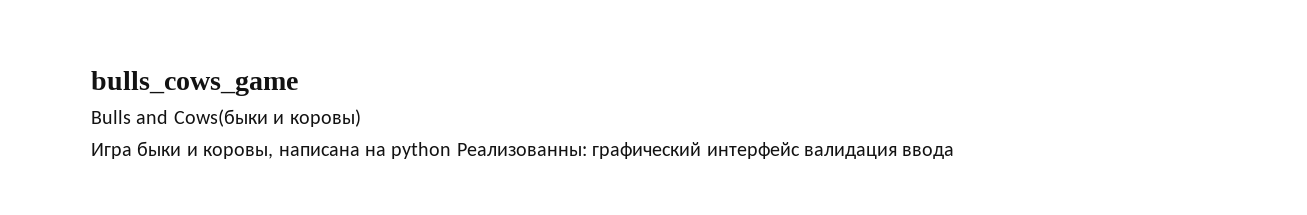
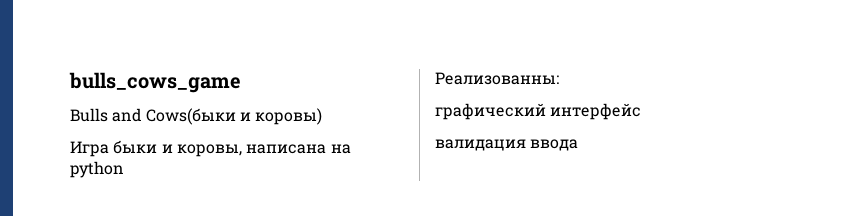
- Игра быки и коровы, написана на python Реализованны: графический интерфейс валидация ввода
+ Игра быки и коровы, написана на python
+ Реализованны:
+ графический интерфейс
+ валидация ввода

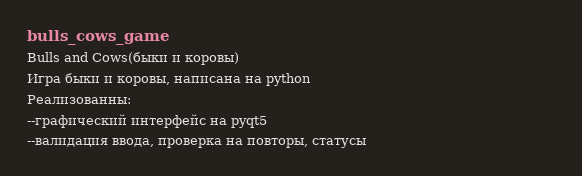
- графический интерфейс
- валидация ввода
+ --графический интерфейс на pyqt5
+ --валидация ввода, проверка на повторы, статусы

